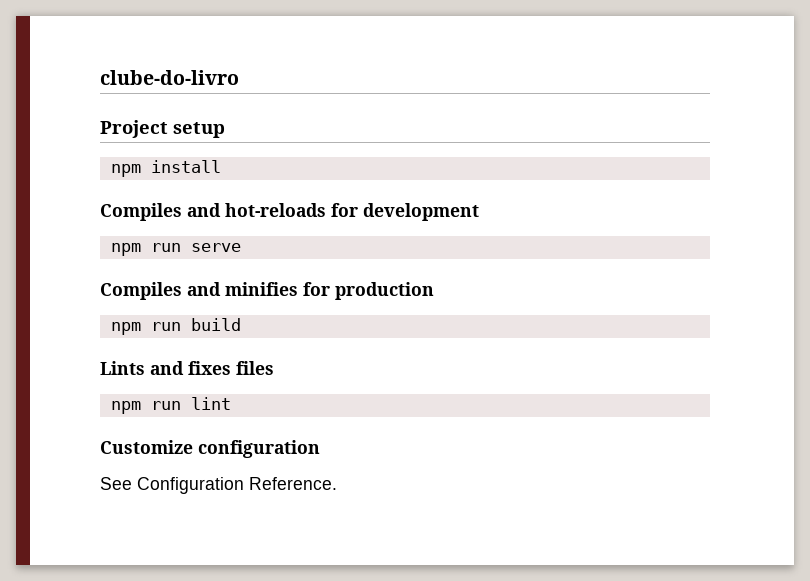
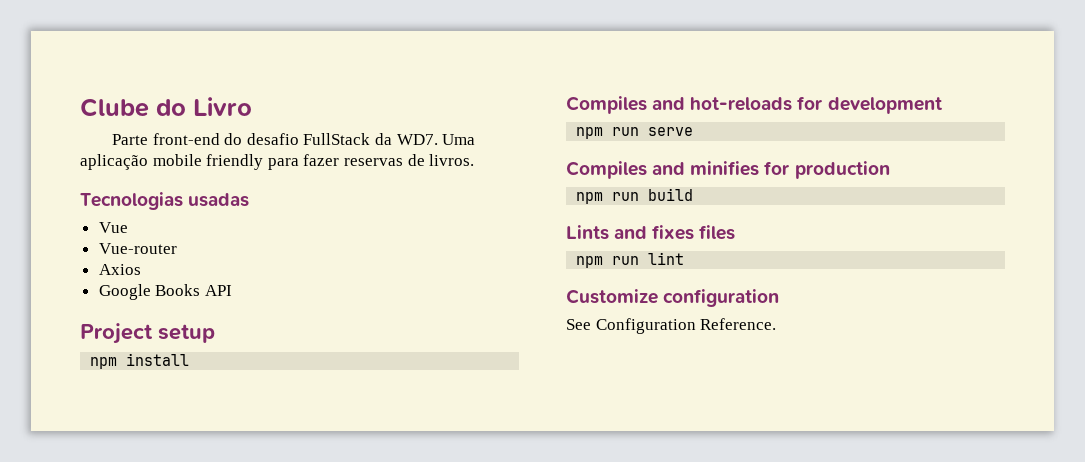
- clube-do-livro
+ Clube do Livro
+ Parte front-end do desafio FullStack da WD7. Uma aplicação mobile friendly para fazer reservas de livros.
+ Tecnologias usadas
+ Vue
+ Vue-router
+ Axios
+ Google Books API

